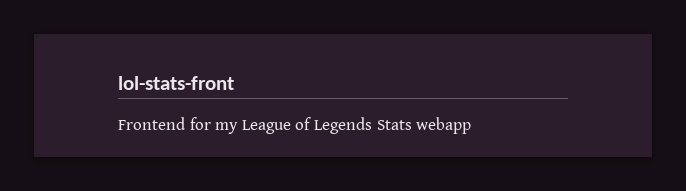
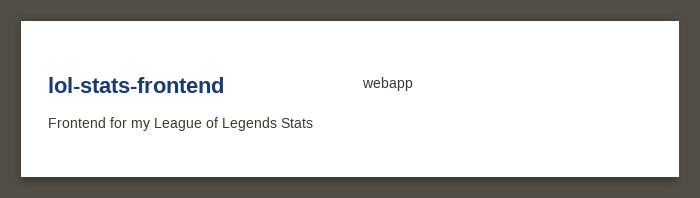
- lol-stats-front
+ lol-stats-frontend

